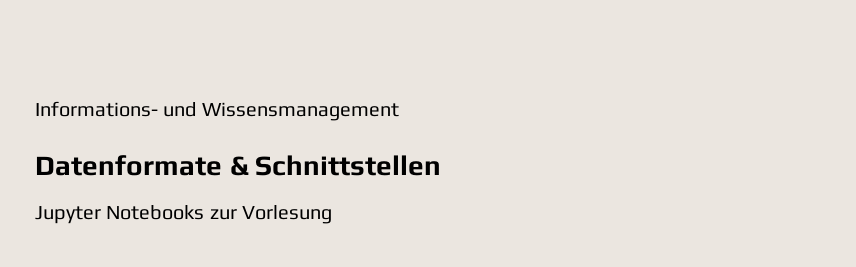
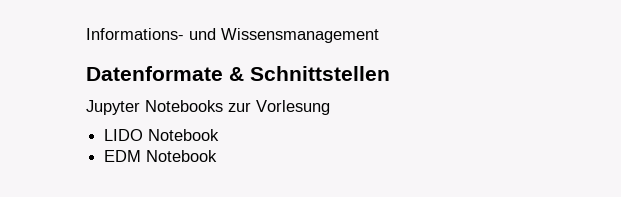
+ LIDO Notebook
+ EDM Notebook

